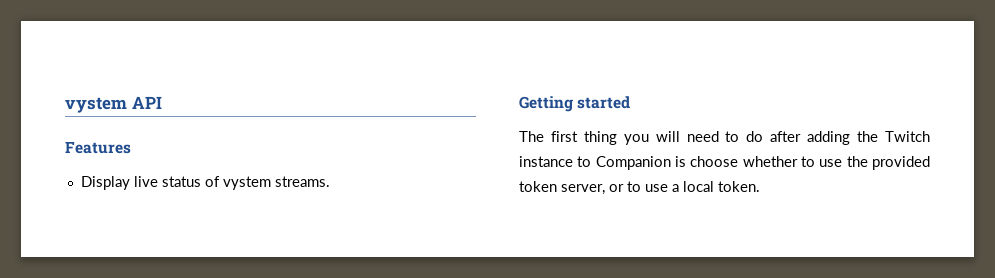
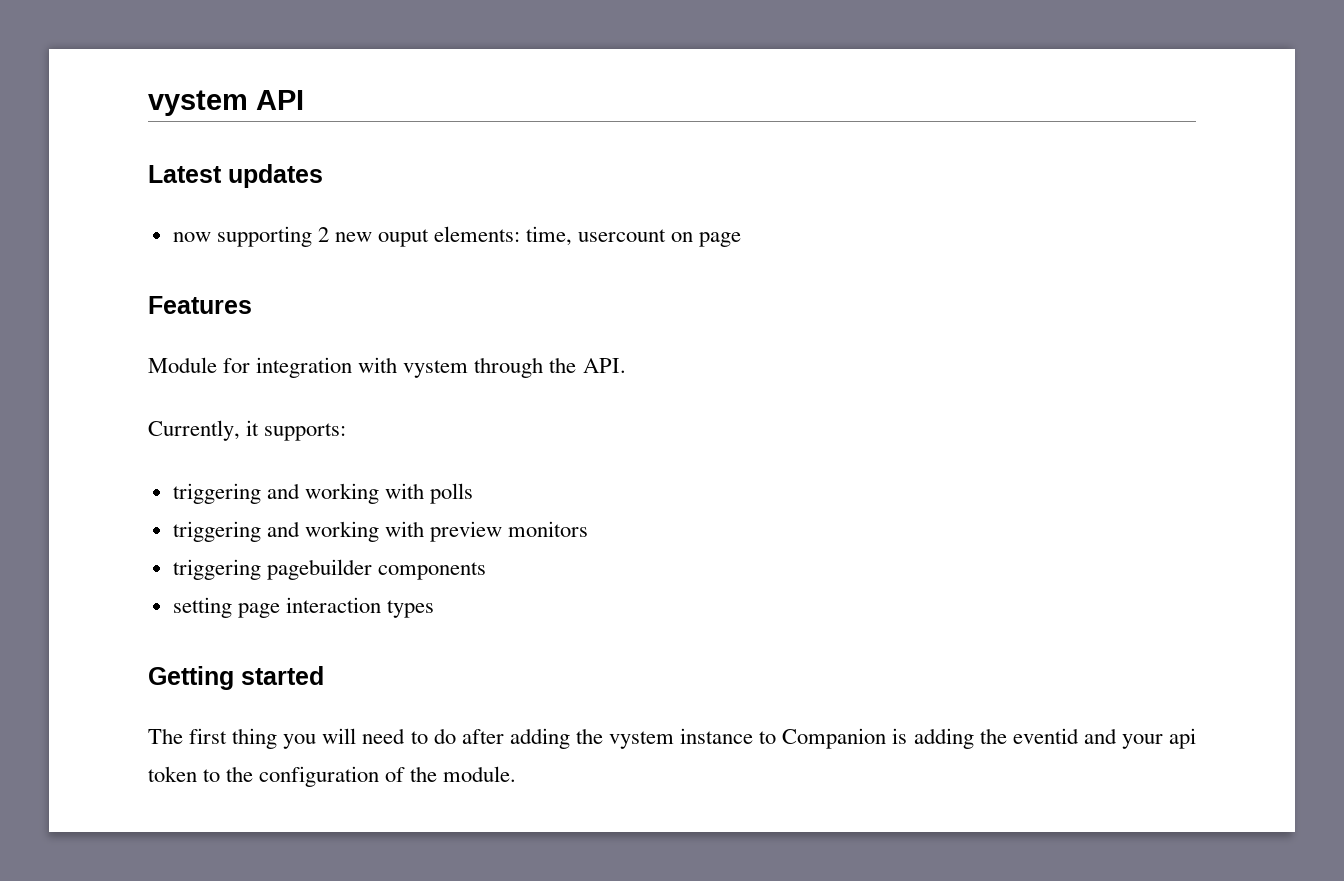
+ Latest updates
+ now supporting 2 new ouput elements: time, usercount on page
  Features
- Display live status of vystem streams.
+ Module for integration with vystem through the API.
+ Currently, it supports:
+ triggering and working with polls
+ triggering and working with preview monitors
+ triggering pagebuilder components
+ setting page interaction types
- The first thing you will need to do after adding the Twitch instance to Companion is choose whether to use the provided token server, or to use a local token.
+ The first thing you will need to do after adding the vystem instance to Companion is adding the eventid and your api token to the configuration of the module.

